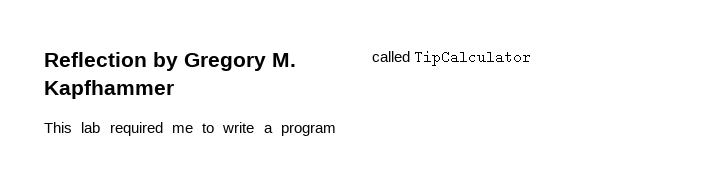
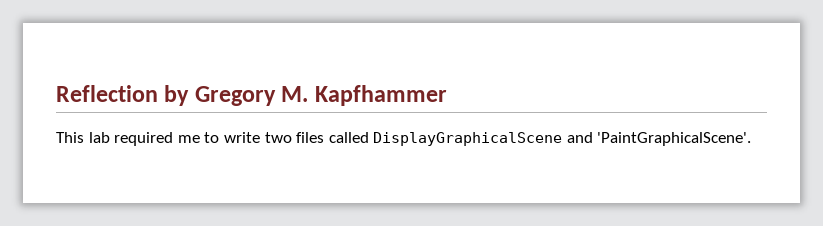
- This lab required me to write a program called TipCalculator
+ This lab required me to write two files called DisplayGraphicalScene and 'PaintGraphicalScene'.

